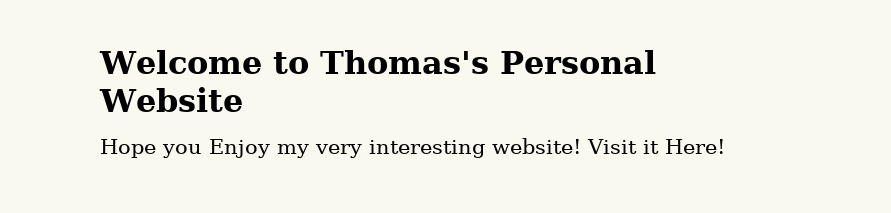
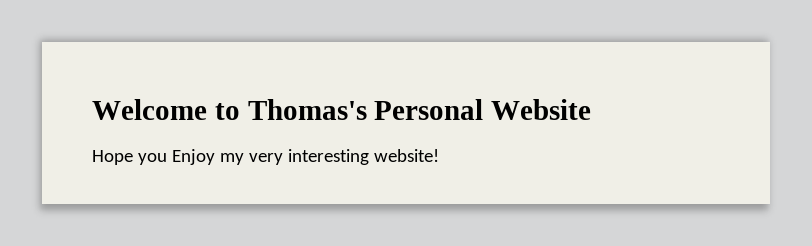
- Visit it Here!

